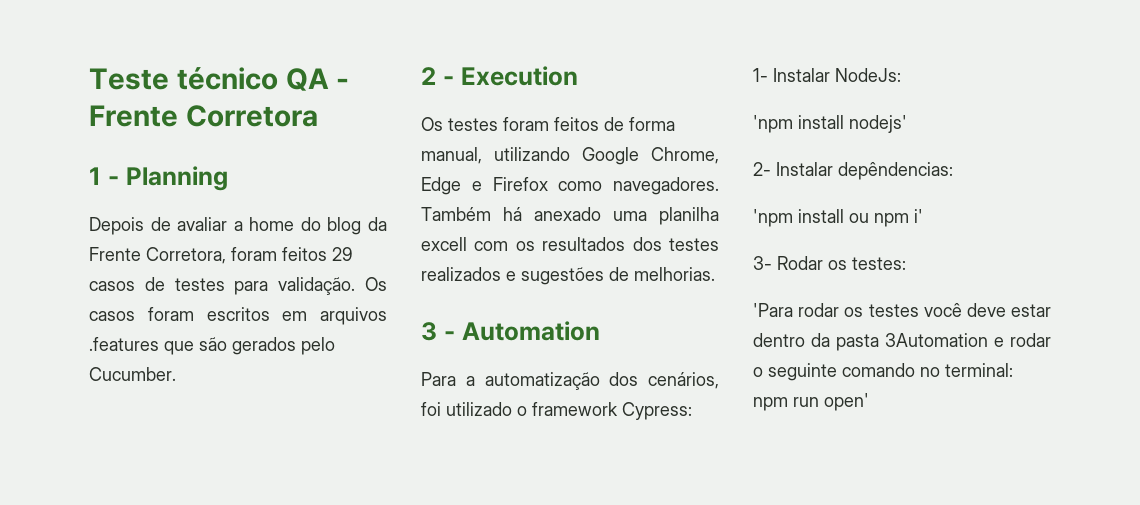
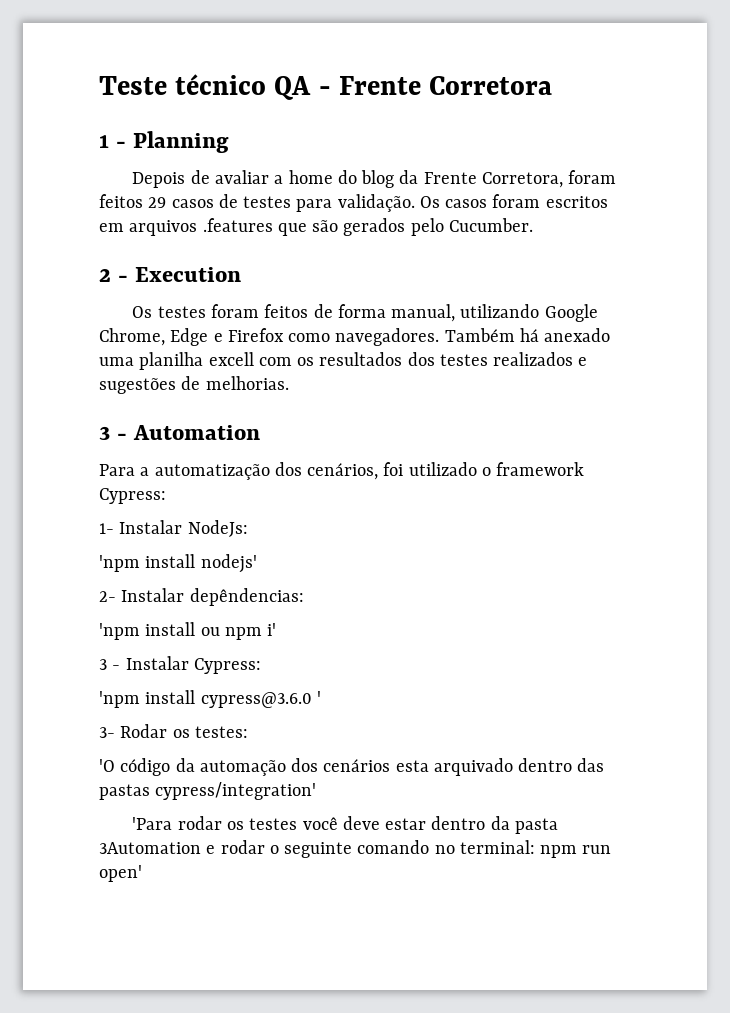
+ 3 - Instalar Cypress:
+ 'npm install cypress@3.6.0 '
  3- Rodar os testes:
+ 'O código da automação dos cenários esta arquivado dentro das pastas cypress/integration'

